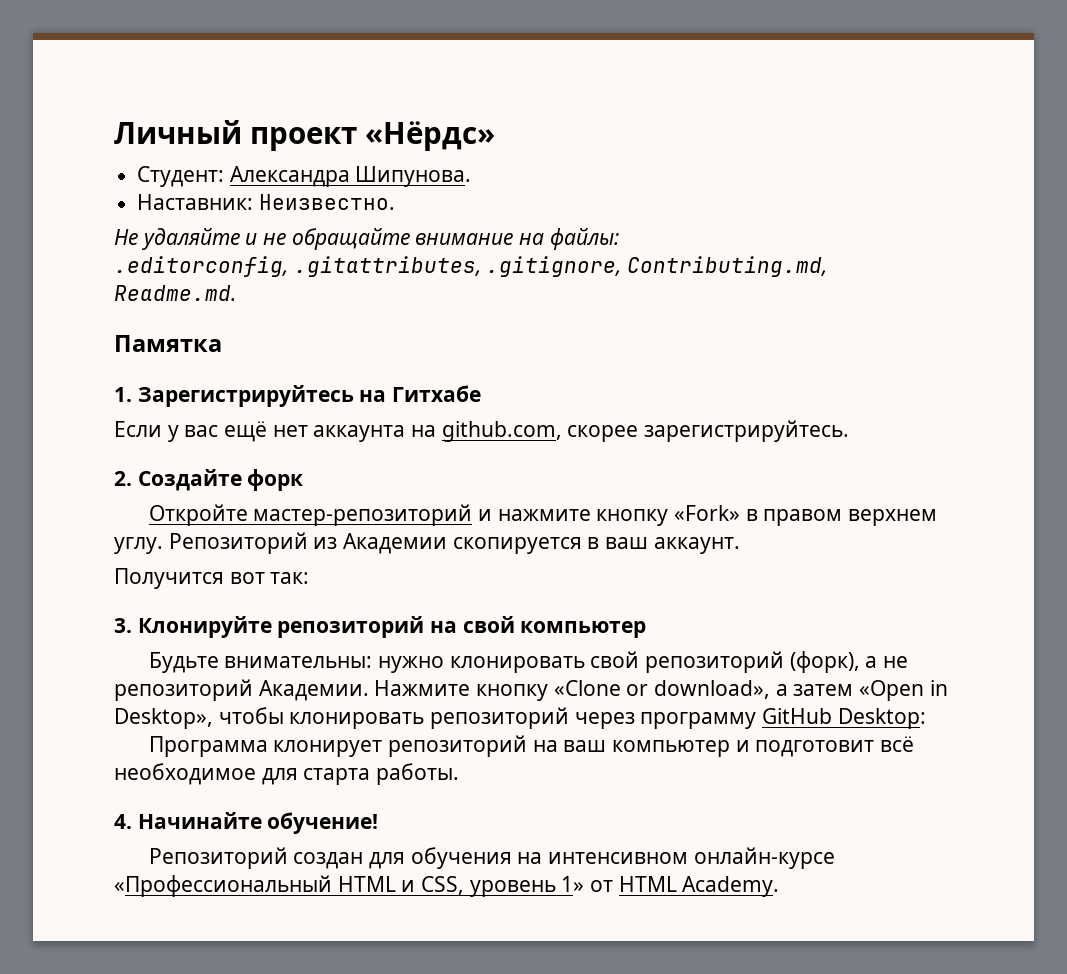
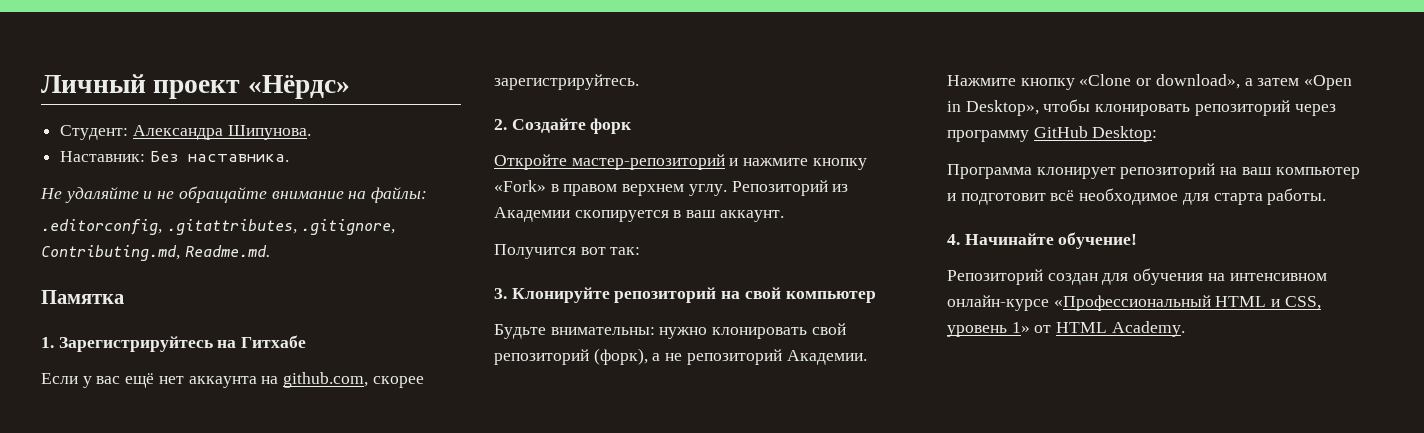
- Наставник: Неизвестно.
+ Наставник: Без наставника.

